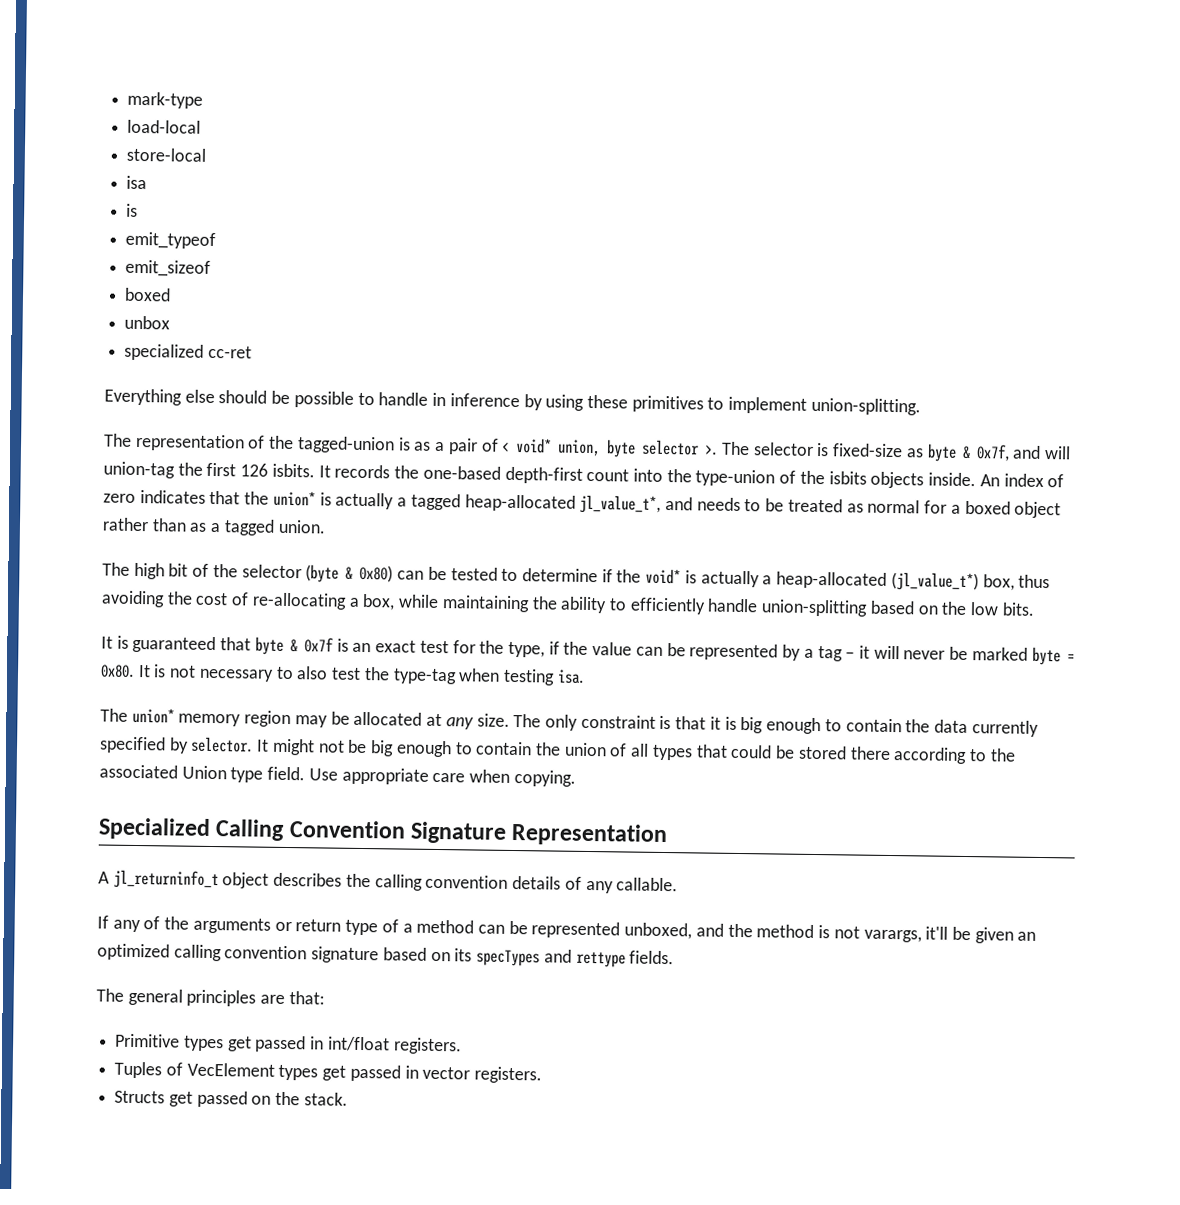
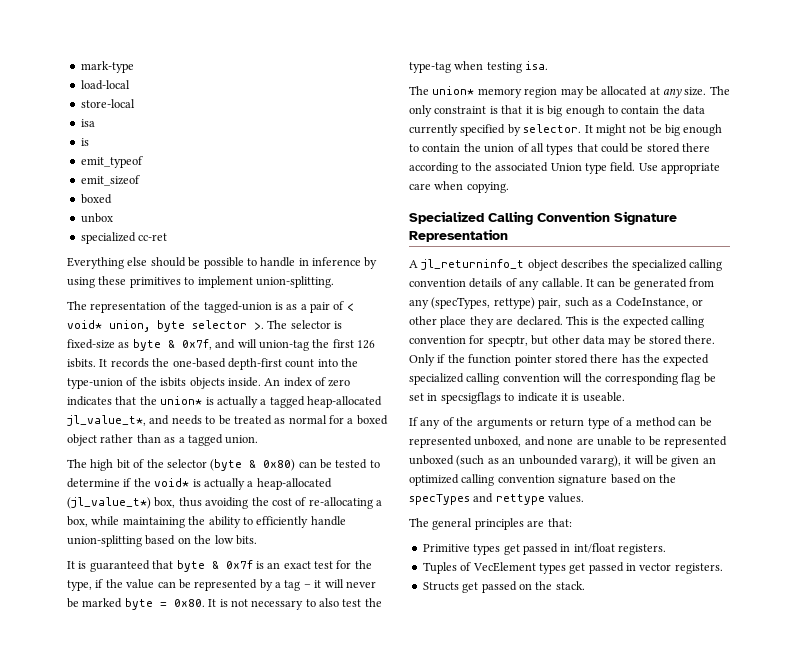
- A jl_returninfo_t object describes the calling convention details of any callable.
+ A jl_returninfo_t object describes the specialized calling convention details of any callable. It can be generated from any (specTypes, rettype) pair, such as a CodeInstance, or other place they are declared. This is the expected calling convention for specptr, but other data may be stored there. Only if the function pointer stored there has the expected specialized calling convention will the corresponding flag be set in specsigflags to indicate it is useable.
- If any of the arguments or return type of a method can be represented unboxed, and the method is not varargs, it'll be given an optimized calling convention signature based on its specTypes and rettype fields.
+ If any of the arguments or return type of a method can be represented unboxed, and none are unable to be represented unboxed (such as an unbounded vararg), it will be given an optimized calling convention signature based on the specTypes and rettype values.

